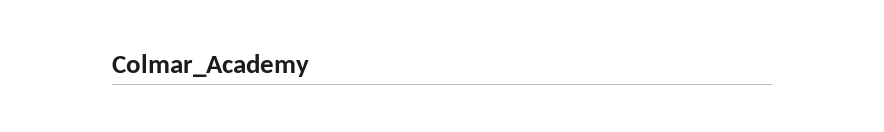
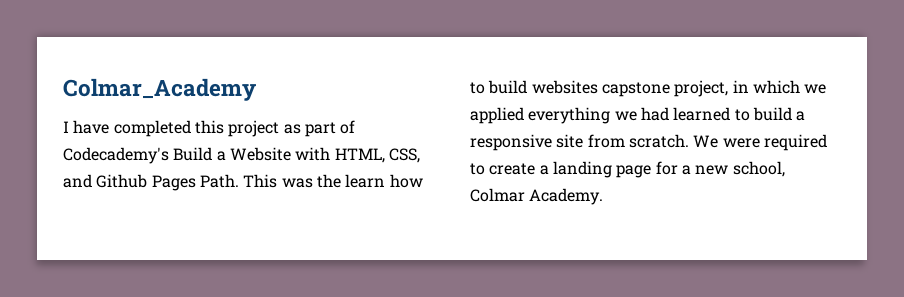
+ I have completed this project as part of Codecademy's Build a Website with HTML, CSS, and Github Pages Path. This was the learn how to build websites capstone project, in which we applied everything we had learned to build a responsive site from scratch. We were required to create a landing page for a new school, Colmar Academy.

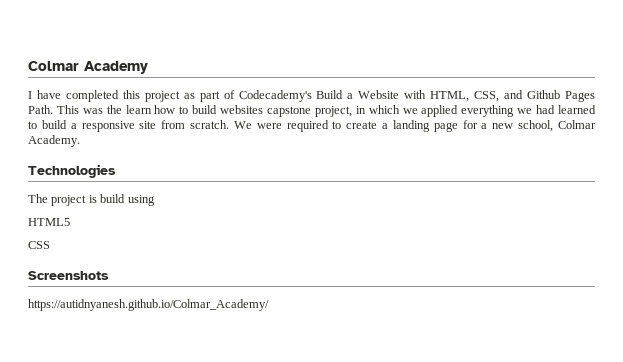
- Colmar_Academy
+ Colmar Academy
+ Technologies
+ The project is build using
+ HTML5
+ CSS
+ Screenshots
+ https://autidnyanesh.github.io/Colmar_Academy/

